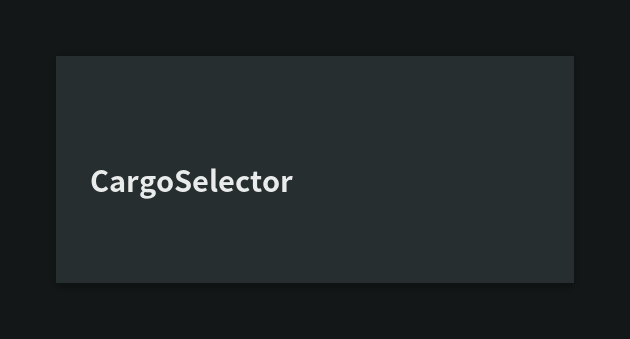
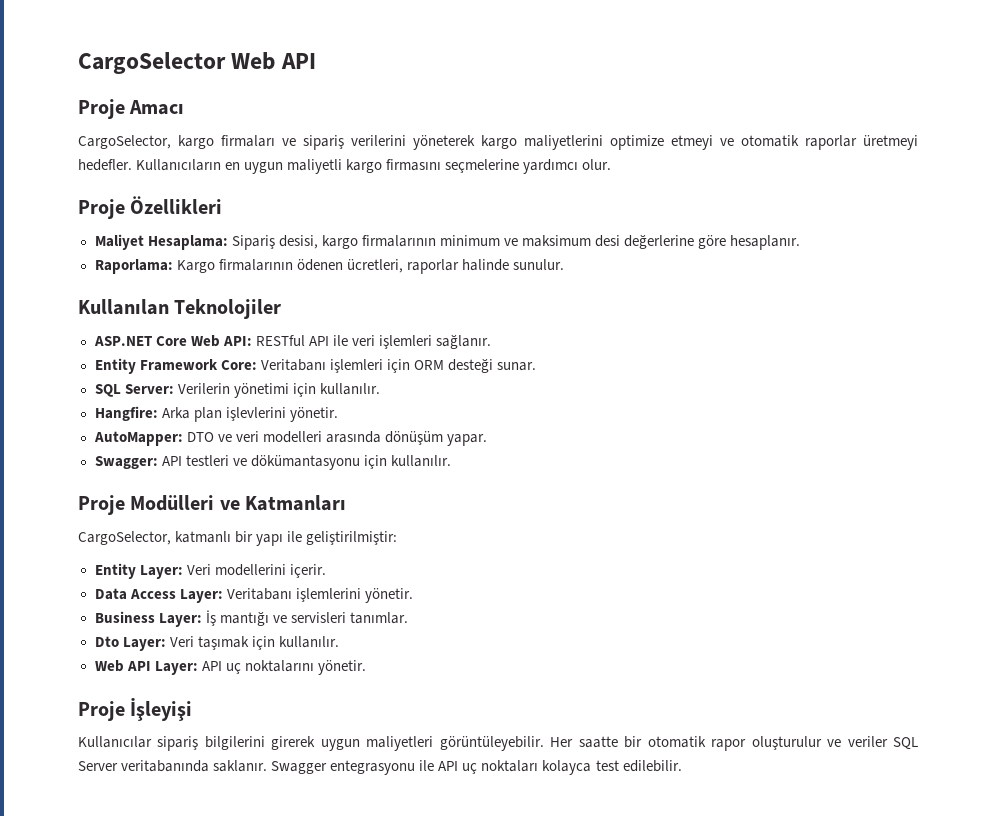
- CargoSelector
+ CargoSelector Web API
+ Proje Amacı
+ CargoSelector, kargo firmaları ve sipariş verilerini yöneterek kargo maliyetlerini optimize etmeyi ve otomatik raporlar üretmeyi hedefler. Kullanıcıların en uygun maliyetli kargo firmasını seçmelerine yardımcı olur.
+ Proje Özellikleri
+ Maliyet Hesaplama: Sipariş desisi, kargo firmalarının minimum ve maksimum desi değerlerine göre hesaplanır.
+ Raporlama: Kargo firmalarının ödenen ücretleri, raporlar halinde sunulur.
+ Kullanılan Teknolojiler
+ ASP.NET Core Web API: RESTful API ile veri işlemleri sağlanır.
+ Entity Framework Core: Veritabanı işlemleri için ORM desteği sunar.
+ SQL Server: Verilerin yönetimi için kullanılır.
+ Hangfire: Arka plan işlevlerini yönetir.
+ AutoMapper: DTO ve veri modelleri arasında dönüşüm yapar.
+ Swagger: API testleri ve dökümantasyonu için kullanılır.
+ Proje Modülleri ve Katmanları
+ CargoSelector, katmanlı bir yapı ile geliştirilmiştir:
+ Entity Layer: Veri modellerini içerir.
+ Data Access Layer: Veritabanı işlemlerini yönetir.
+ Business Layer: İş mantığı ve servisleri tanımlar.
+ Dto Layer: Veri taşımak için kullanılır.
+ Web API Layer: API uç noktalarını yönetir.
+ Proje İşleyişi
+ Kullanıcılar sipariş bilgilerini girerek uygun maliyetleri görüntüleyebilir. Her saatte bir otomatik rapor oluşturulur ve veriler SQL Server veritabanında saklanır. Swagger entegrasyonu ile API uç noktaları kolayca test edilebilir.

